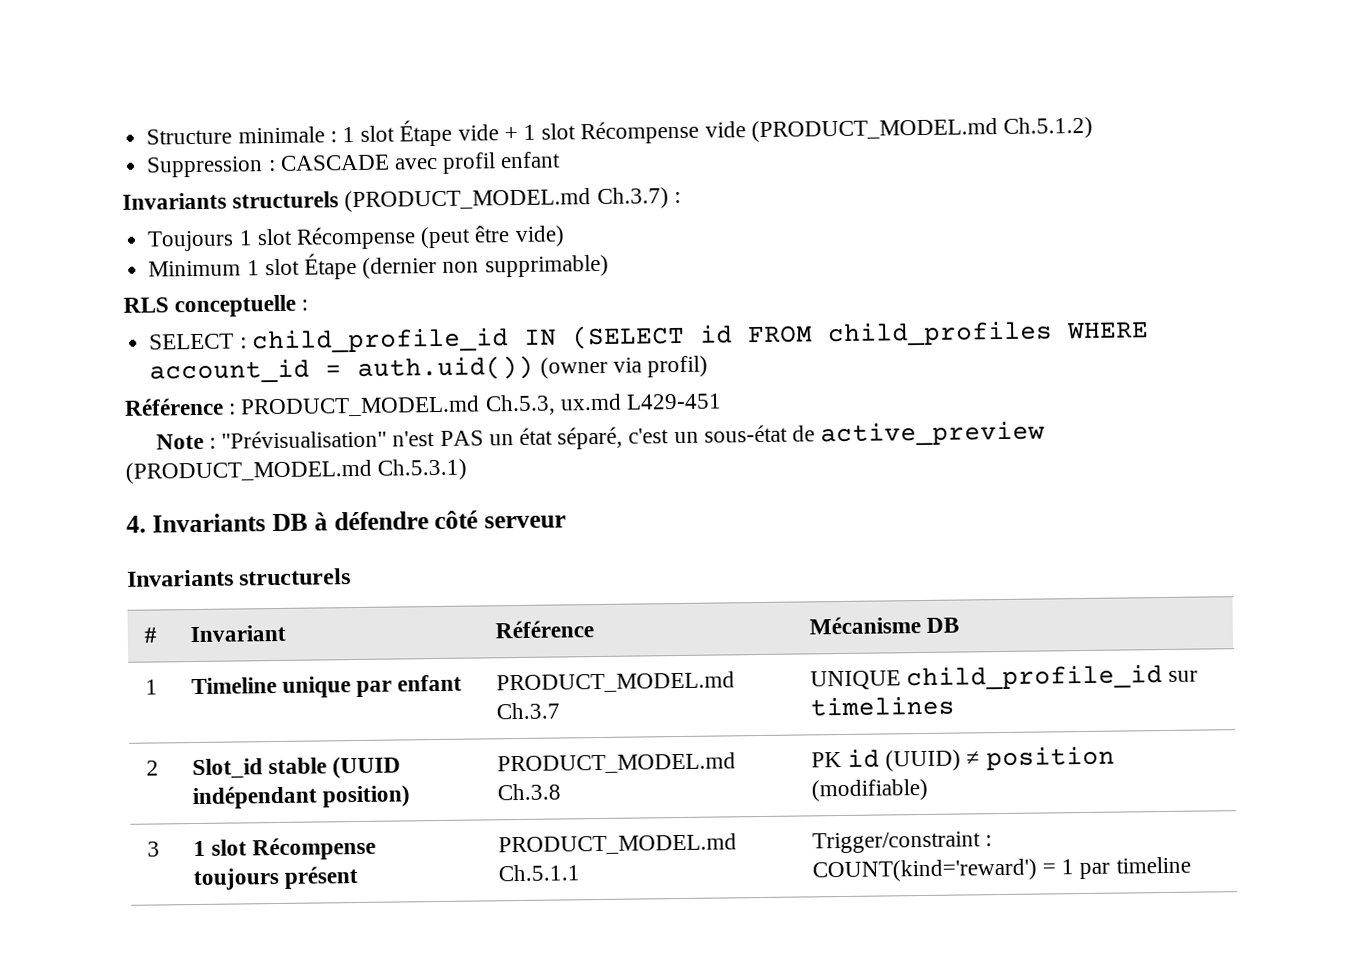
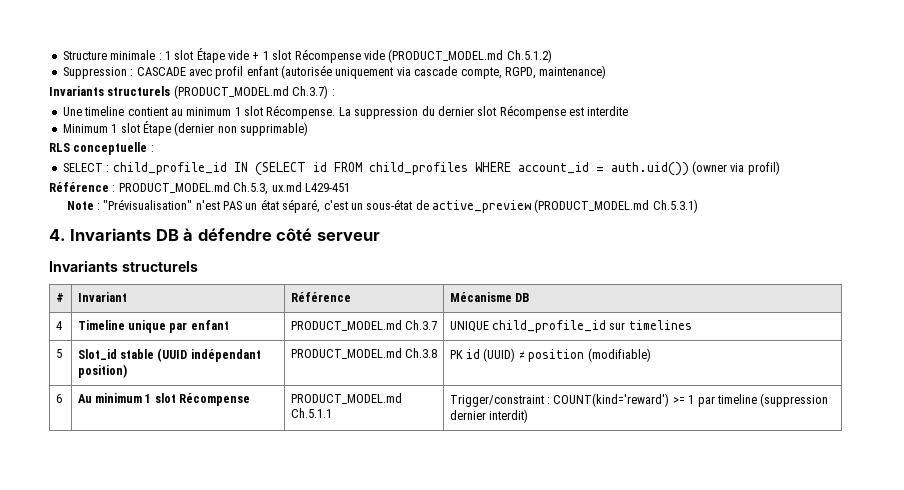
- Suppression : CASCADE avec profil enfant
+ Suppression : CASCADE avec profil enfant (autorisée uniquement via cascade compte, RGPD, maintenance)
- Toujours 1 slot Récompense (peut être vide)
+ Une timeline contient au minimum 1 slot Récompense. La suppression du dernier slot Récompense est interdite
- 1 | Timeline unique par enfant | PRODUCT_MODEL.md Ch.3.7 | UNIQUE child_profile_id sur timelines
+ 4 | Timeline unique par enfant | PRODUCT_MODEL.md Ch.3.7 | UNIQUE child_profile_id sur timelines
- 2 | Slot_id stable (UUID indépendant position) | PRODUCT_MODEL.md Ch.3.8 | PK id (UUID) ≠ position (modifiable)
+ 5 | Slot_id stable (UUID indépendant position) | PRODUCT_MODEL.md Ch.3.8 | PK id (UUID) ≠ position (modifiable)
- 3 | 1 slot Récompense toujours présent | PRODUCT_MODEL.md Ch.5.1.1 | Trigger/constraint : COUNT(kind='reward') = 1 par timeline
+ 6 | Au minimum 1 slot Récompense | PRODUCT_MODEL.md Ch.5.1.1 | Trigger/constraint : COUNT(kind='reward') >= 1 par timeline (suppression dernier interdit)

